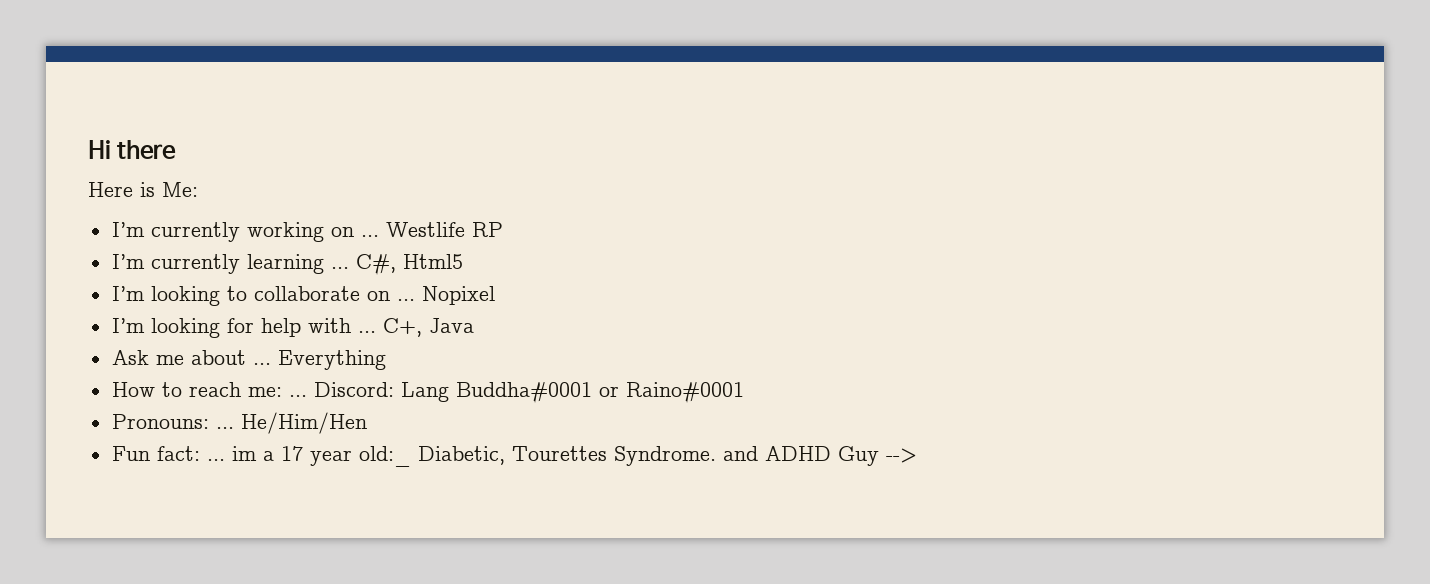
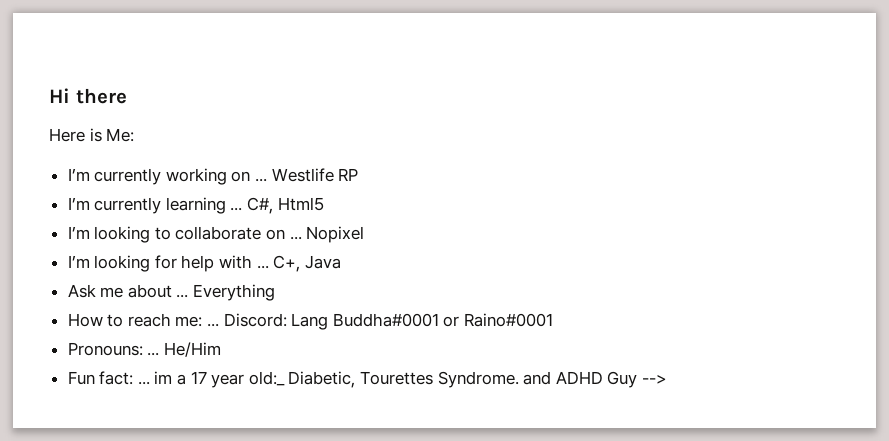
- He/Him/Hen
+ He/Him

